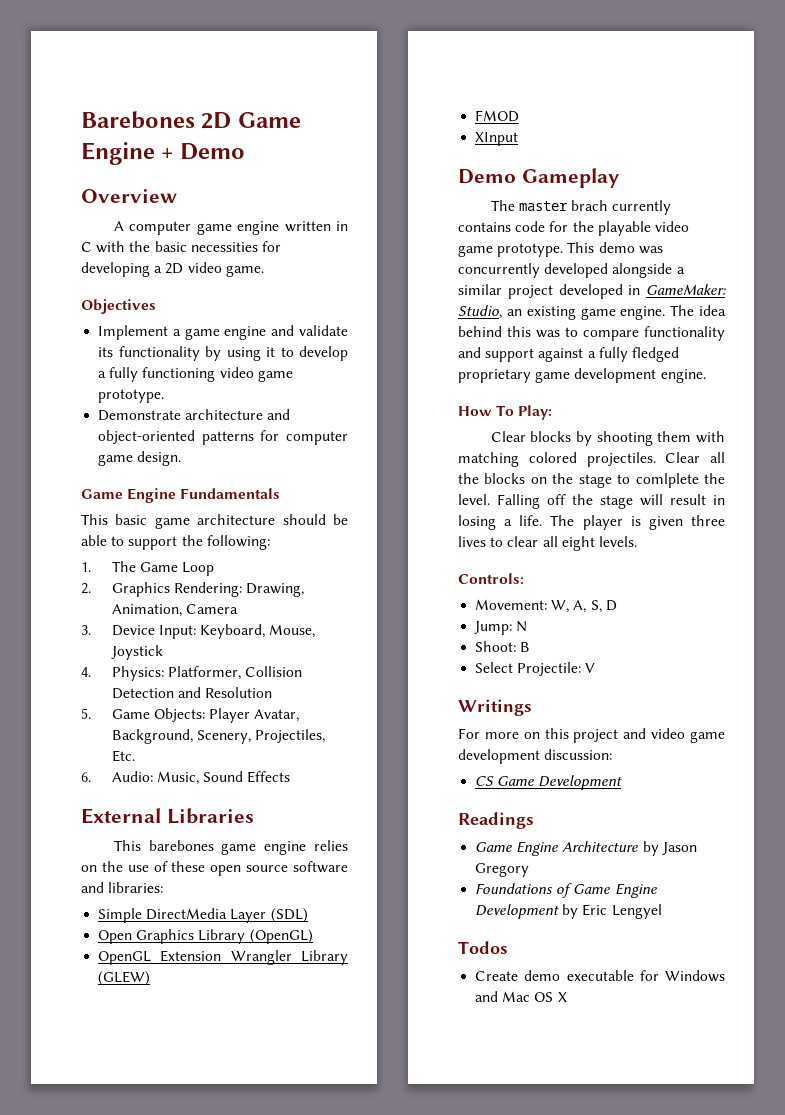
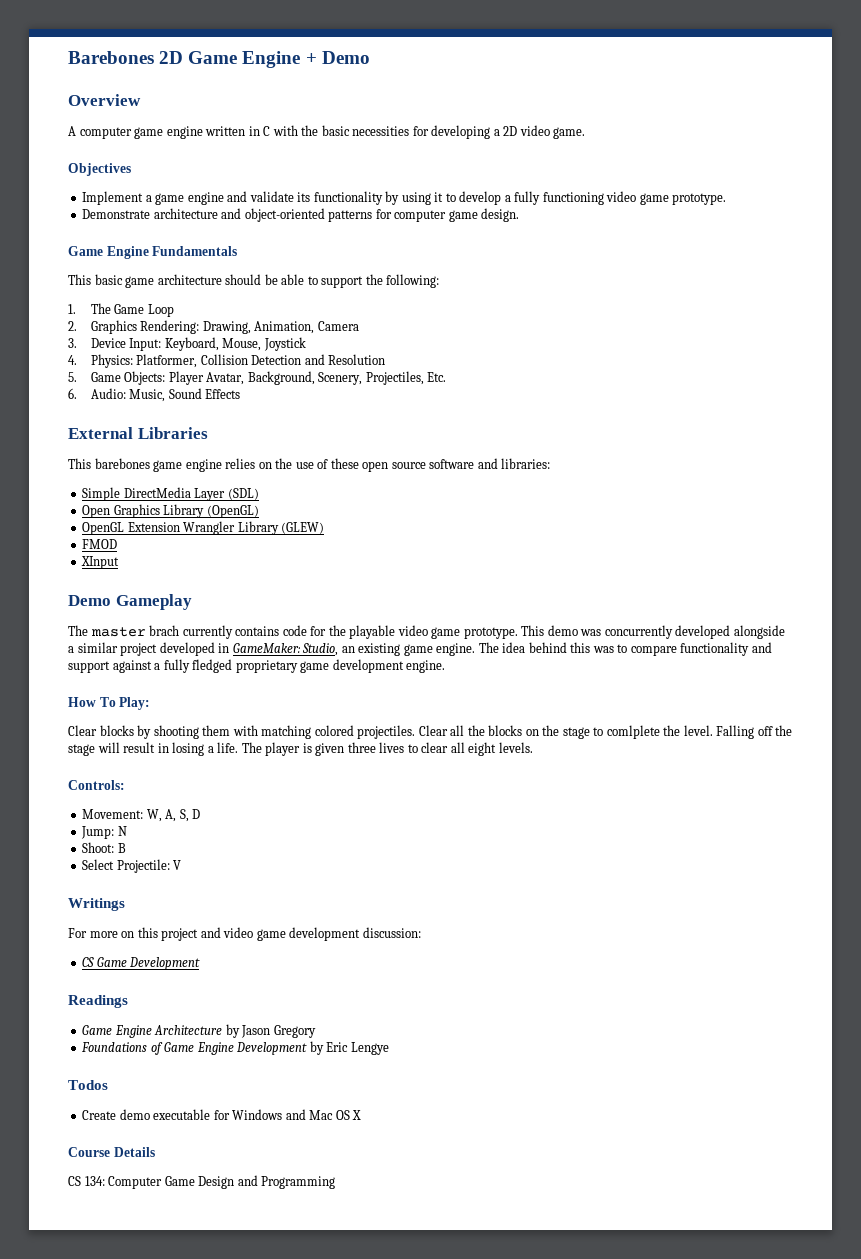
- Foundations of Game Engine Development by Eric Lengyel
+ Foundations of Game Engine Development by Eric Lengye
+ Course Details
+ CS 134: Computer Game Design and Programming

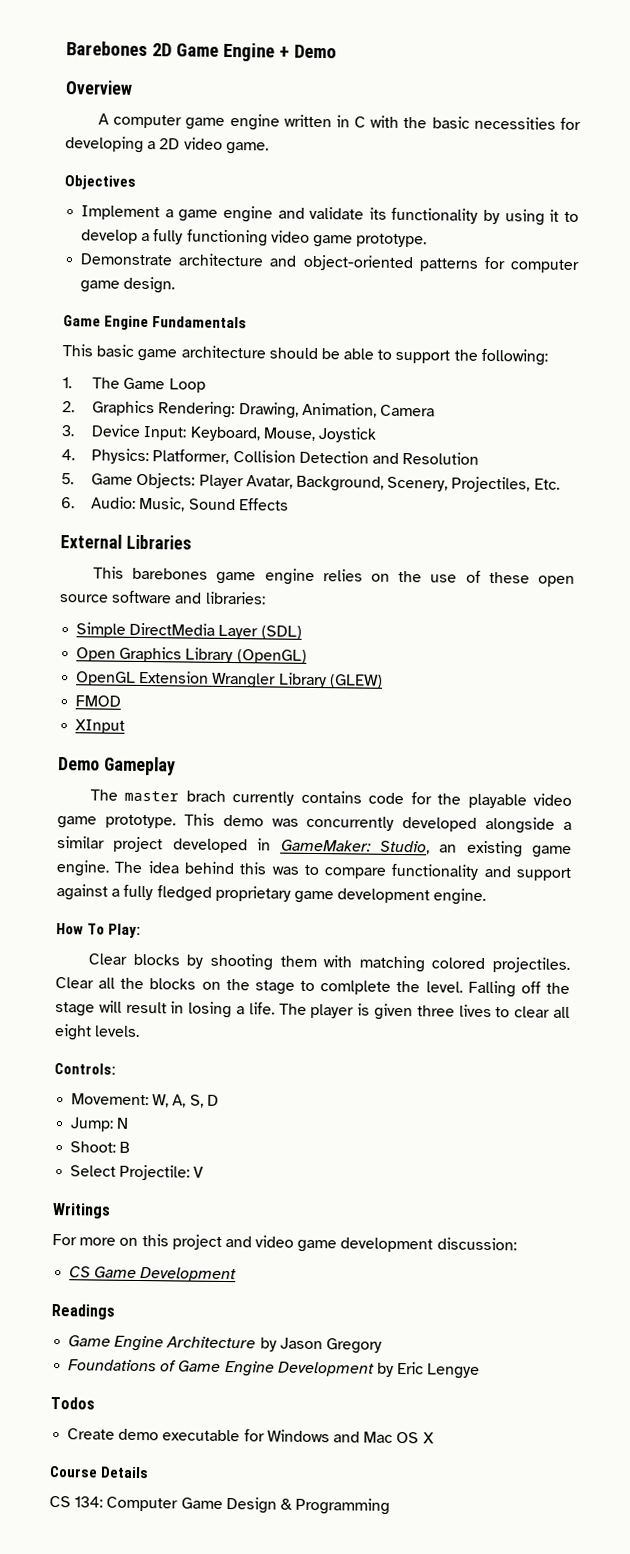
- CS 134: Computer Game Design and Programming
+ CS 134: Computer Game Design & Programming

